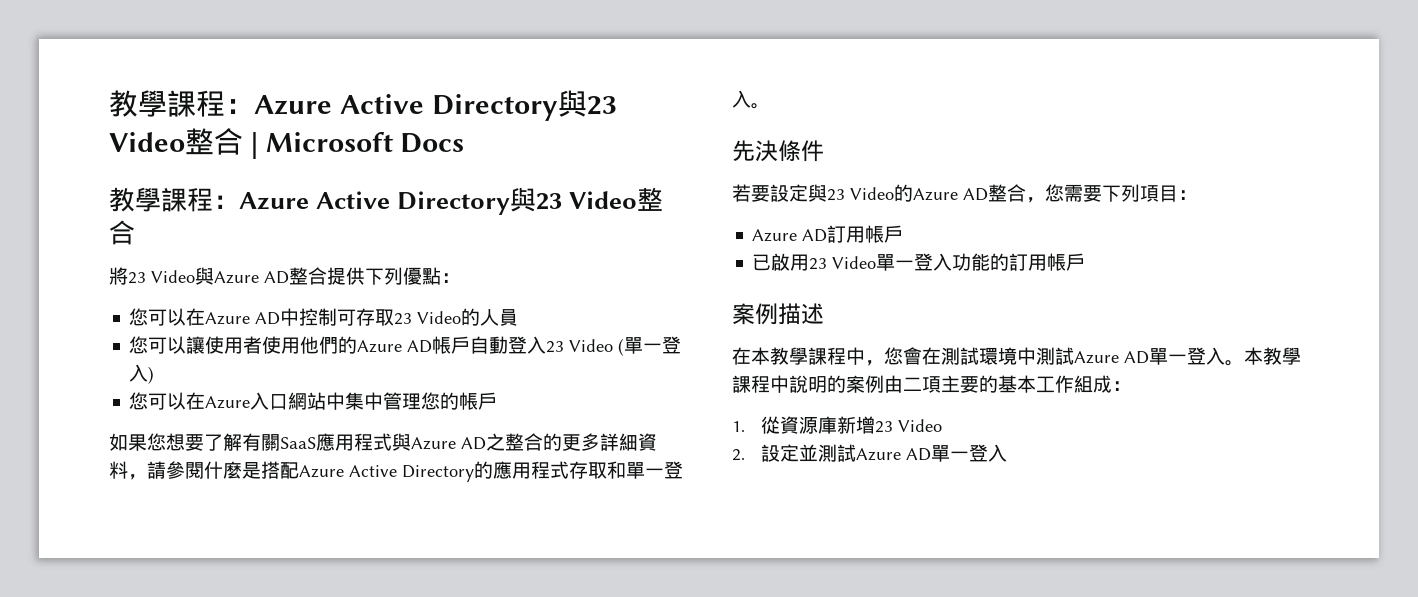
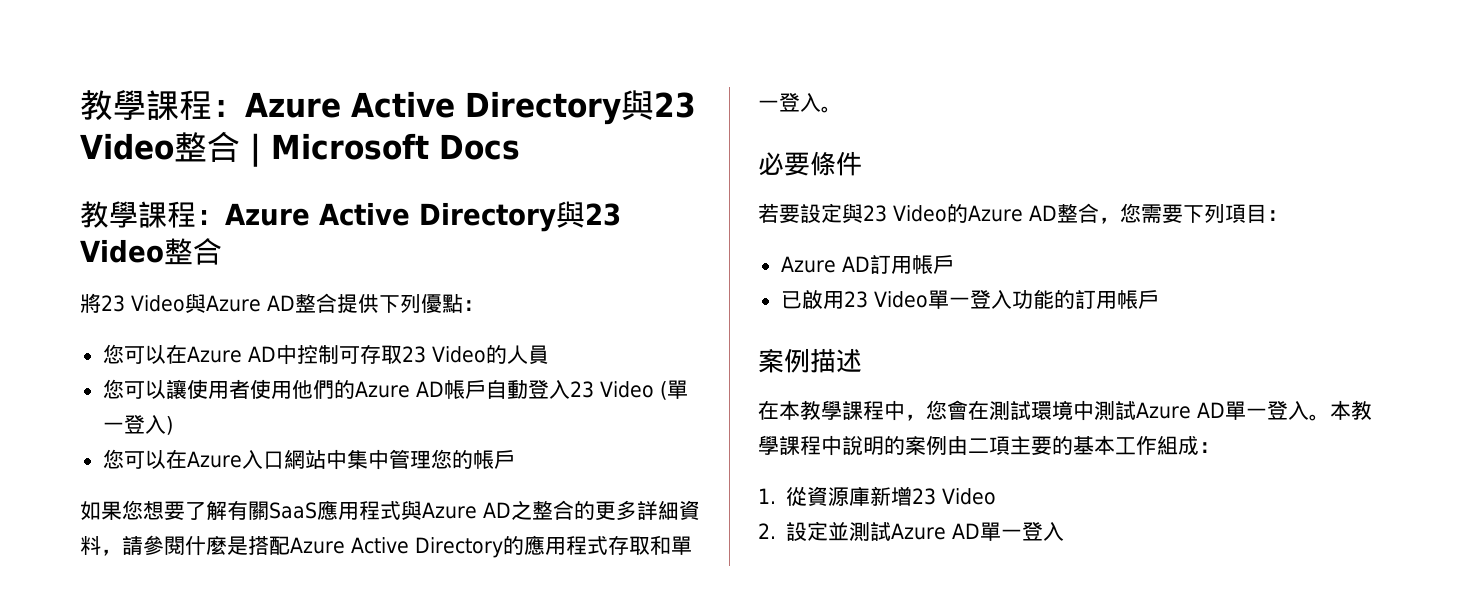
- 先決條件
+ 必要條件

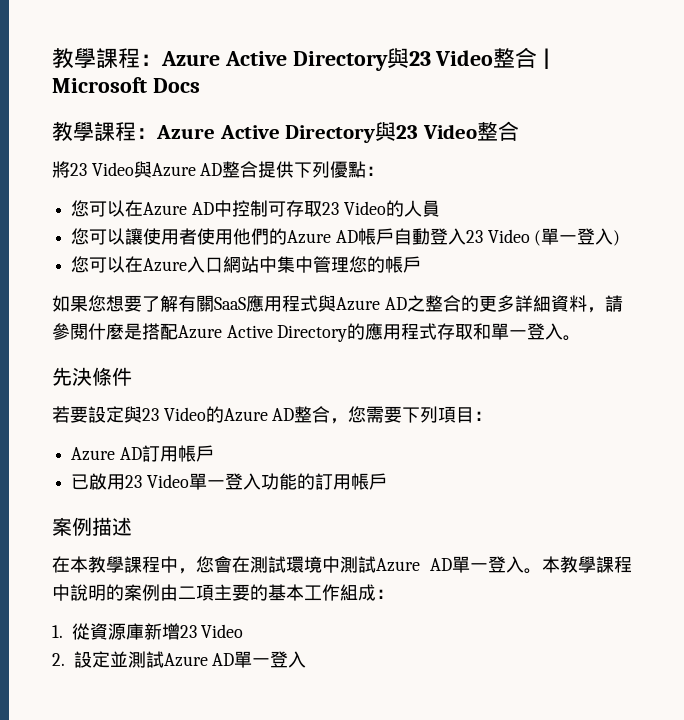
- 必要條件
+ 先決條件

